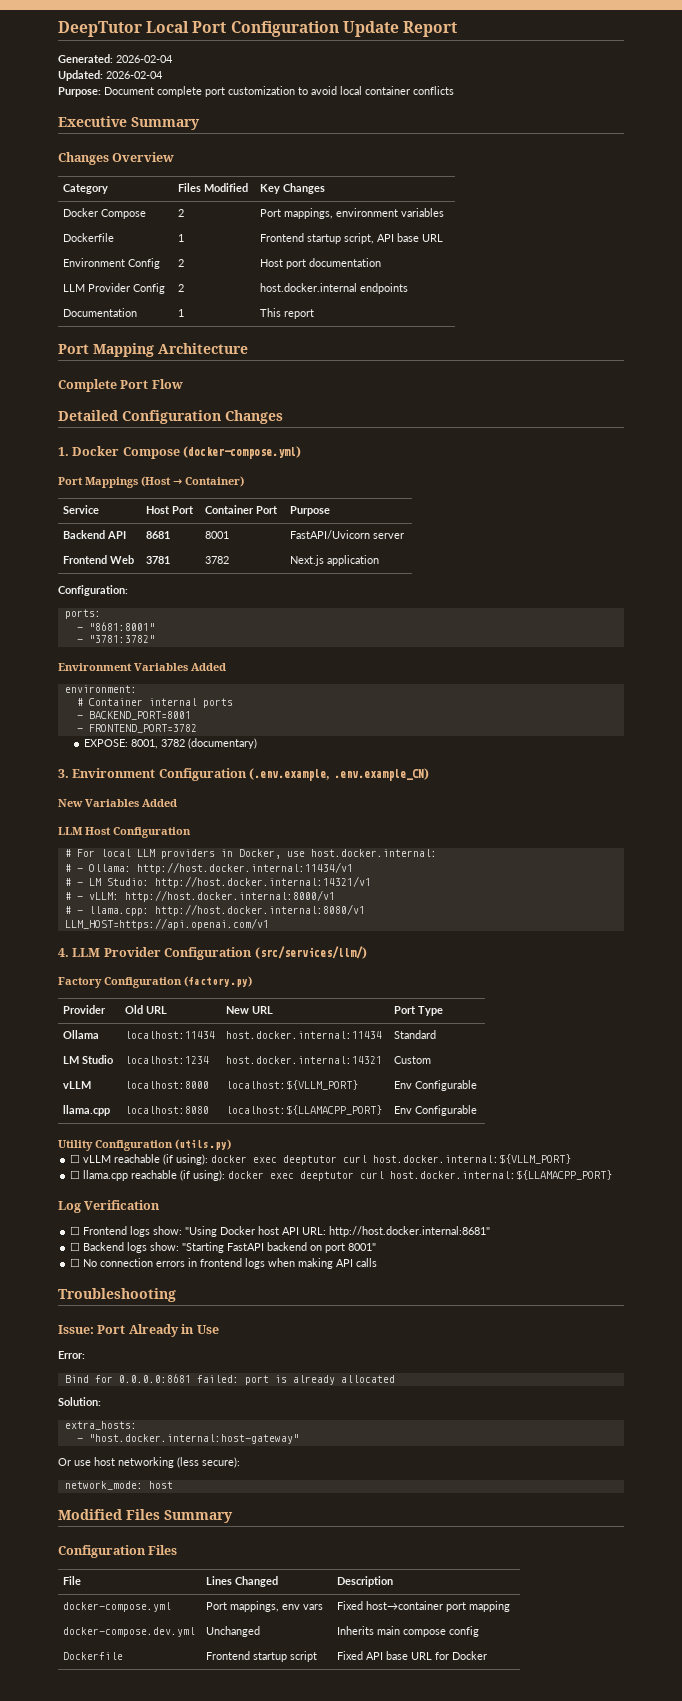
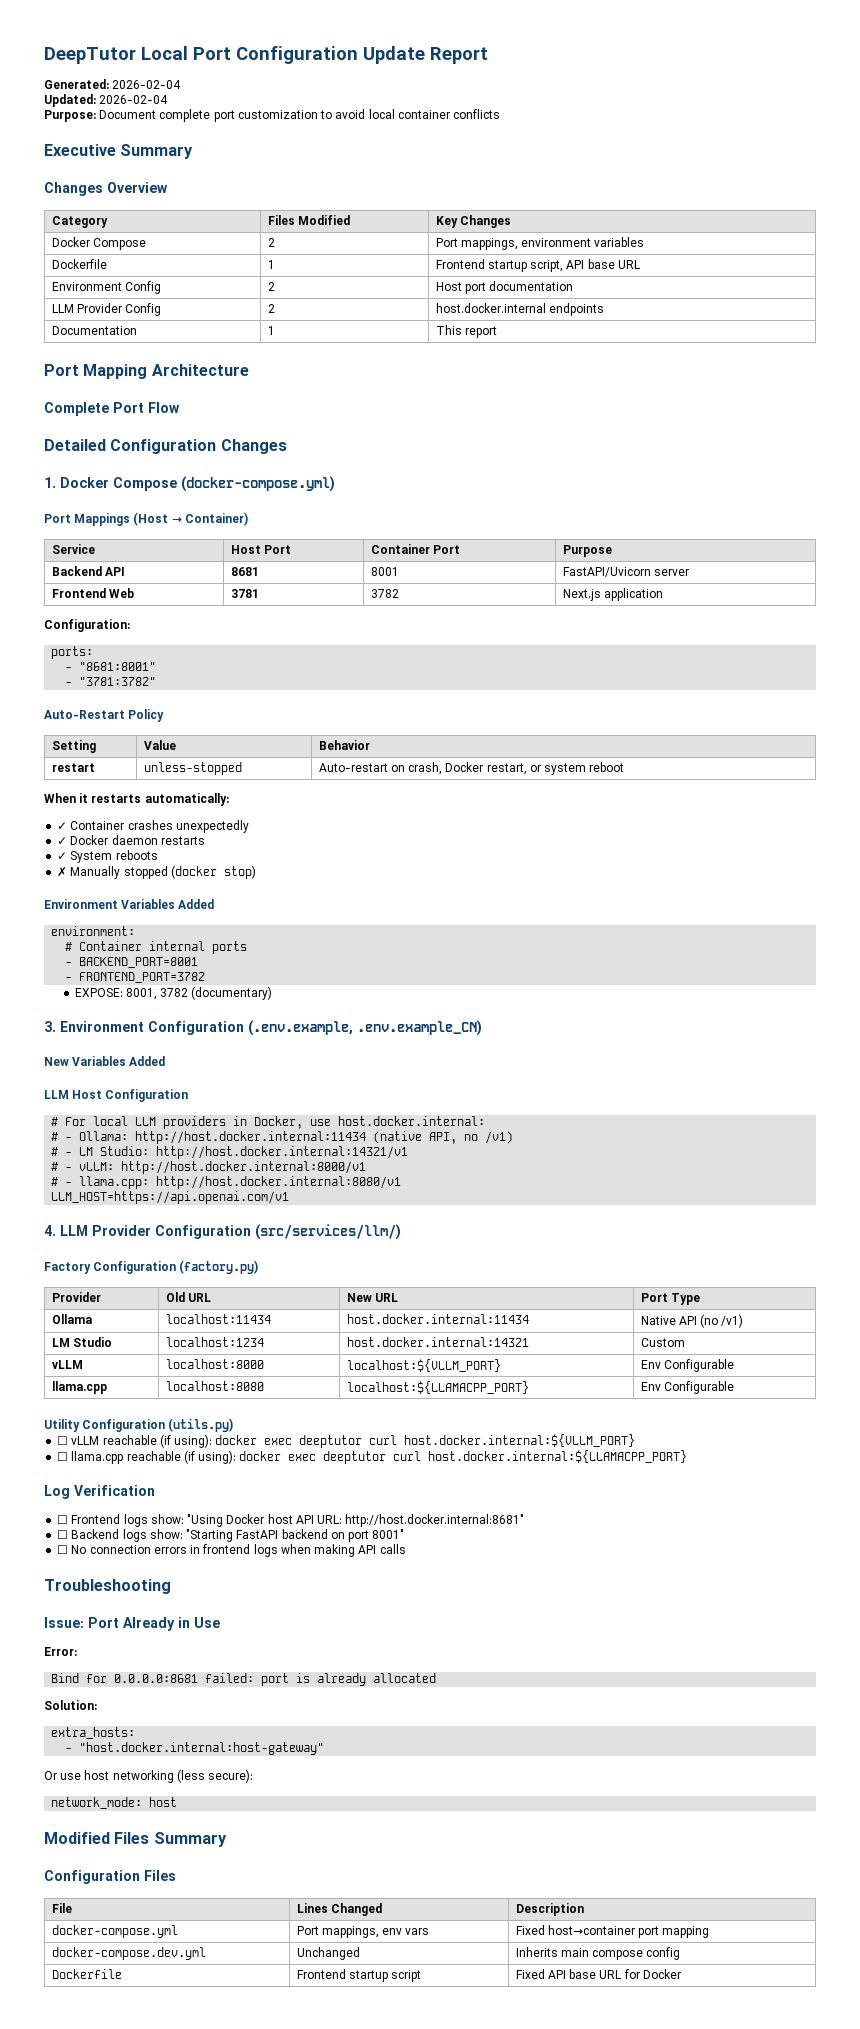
+ Auto-Restart Policy
+ Setting | Value | Behavior
+ restart | unless-stopped | Auto-restart on crash, Docker restart, or system reboot
+ When it restarts automatically:
+ ✓ Container crashes unexpectedly
+ ✓ Docker daemon restarts
+ ✓ System reboots
+ ✗ Manually stopped (docker stop)
- # - Ollama: http://host.docker.internal:11434/v1
+ # - Ollama: http://host.docker.internal:11434 (native API, no /v1)
- Ollama | localhost:11434 | host.docker.internal:11434 | Standard
+ Ollama | localhost:11434 | host.docker.internal:11434 | Native API (no /v1)

